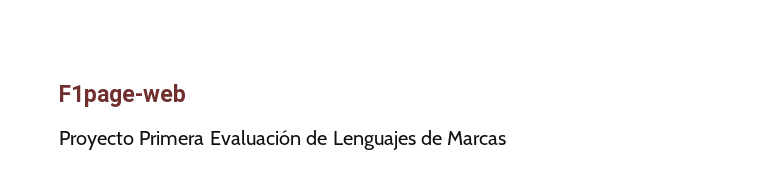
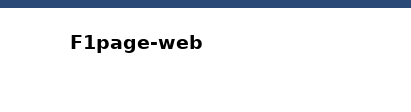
- Proyecto Primera Evaluación de Lenguajes de Marcas

